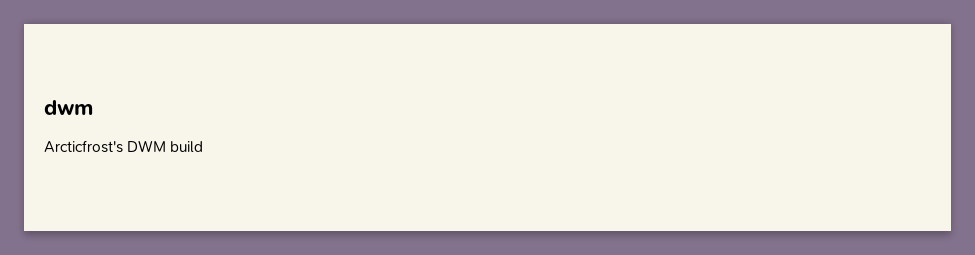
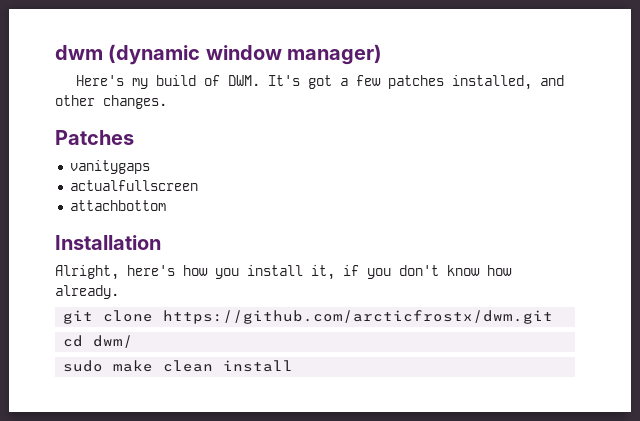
- dwm
- Arcticfrost's DWM build
+ dwm (dynamic window manager)
+ Here's my build of DWM. It's got a few patches installed, and other changes.
+ Patches
+ vanitygaps
+ actualfullscreen
+ attachbottom
+ Installation
+ Alright, here's how you install it, if you don't know how already.
+ git clone https://github.com/arcticfrostx/dwm.git
+ cd dwm/
+ sudo make clean install

